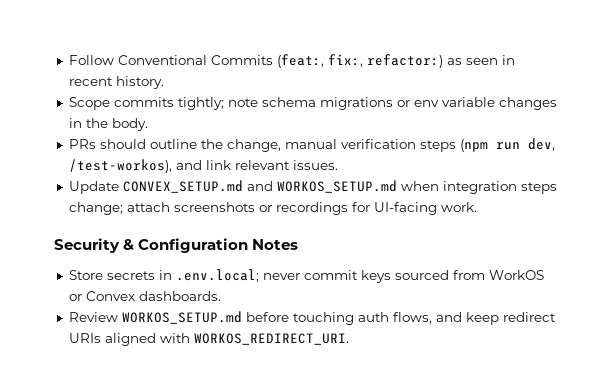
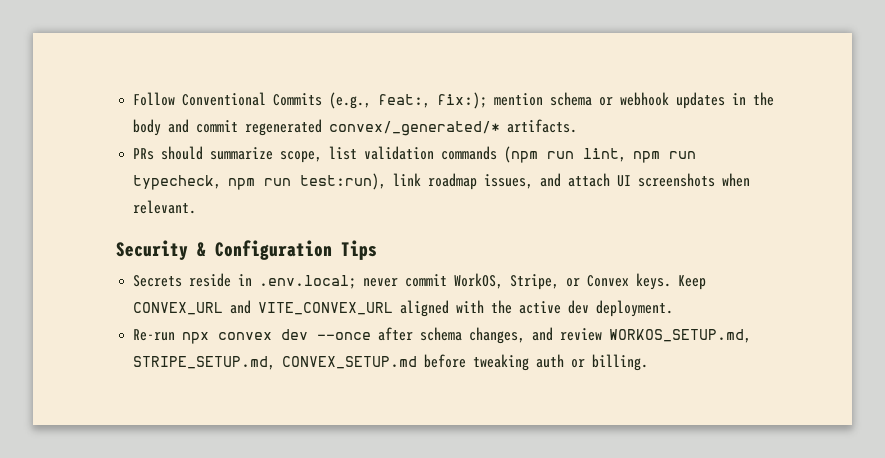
- Follow Conventional Commits (feat:, fix:, refactor:) as seen in recent history.
- Scope commits tightly; note schema migrations or env variable changes in the body.
- PRs should outline the change, manual verification steps (npm run dev, /test-workos), and link relevant issues.
- Update CONVEX_SETUP.md and WORKOS_SETUP.md when integration steps change; attach screenshots or recordings for UI-facing work.
+ Follow Conventional Commits (e.g., feat:, fix:); mention schema or webhook updates in the body and commit regenerated convex/_generated/* artifacts.
+ PRs should summarize scope, list validation commands (npm run lint, npm run typecheck, npm run test:run), link roadmap issues, and attach UI screenshots when relevant.
- Security & Configuration Notes
- Store secrets in .env.local; never commit keys sourced from WorkOS or Convex dashboards.
- Review WORKOS_SETUP.md before touching auth flows, and keep redirect URIs aligned with WORKOS_REDIRECT_URI.
+ Security & Configuration Tips
+ Secrets reside in .env.local; never commit WorkOS, Stripe, or Convex keys. Keep CONVEX_URL and VITE_CONVEX_URL aligned with the active dev deployment.
+ Re-run npx convex dev --once after schema changes, and review WORKOS_SETUP.md, STRIPE_SETUP.md, CONVEX_SETUP.md before tweaking auth or billing.

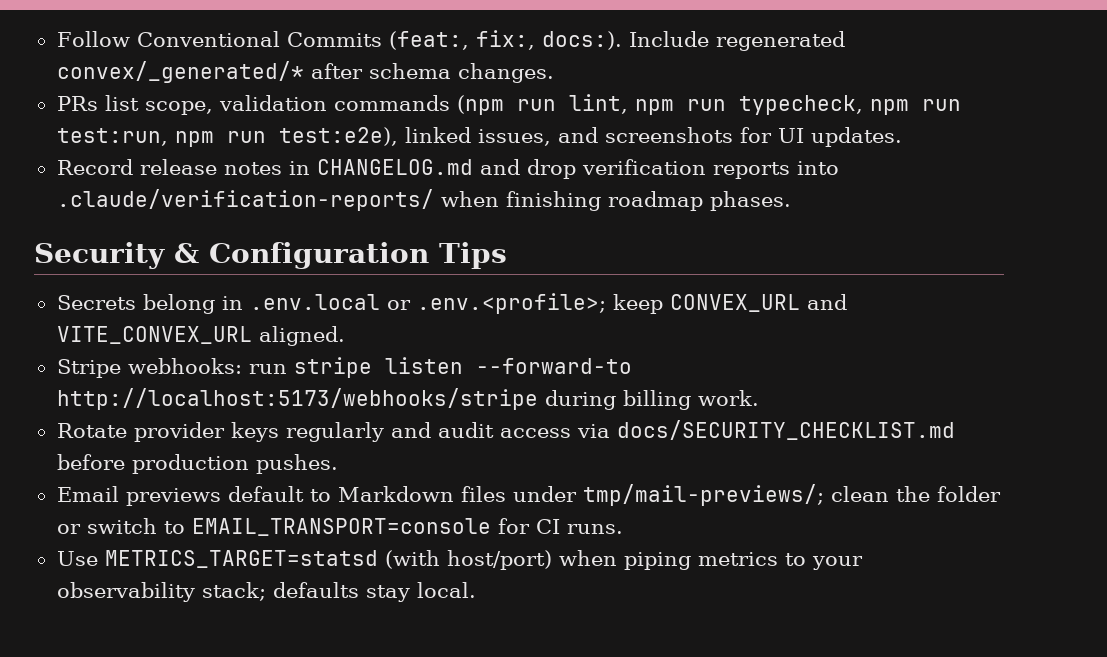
- Follow Conventional Commits (e.g., feat:, fix:); mention schema or webhook updates in the body and commit regenerated convex/_generated/* artifacts.
- PRs should summarize scope, list validation commands (npm run lint, npm run typecheck, npm run test:run), link roadmap issues, and attach UI screenshots when relevant.
+ Follow Conventional Commits (feat:, fix:, docs:). Include regenerated convex/_generated/* after schema changes.
+ PRs list scope, validation commands (npm run lint, npm run typecheck, npm run test:run, npm run test:e2e), linked issues, and screenshots for UI updates.
+ Record release notes in CHANGELOG.md and drop verification reports into .claude/verification-reports/ when finishing roadmap phases.
- Secrets reside in .env.local; never commit WorkOS, Stripe, or Convex keys. Keep CONVEX_URL and VITE_CONVEX_URL aligned with the active dev deployment.
- Re-run npx convex dev --once after schema changes, and review WORKOS_SETUP.md, STRIPE_SETUP.md, CONVEX_SETUP.md before tweaking auth or billing.
+ Secrets belong in .env.local or .env.<profile>; keep CONVEX_URL and VITE_CONVEX_URL aligned.
+ Stripe webhooks: run stripe listen --forward-to http://localhost:5173/webhooks/stripe during billing work.
+ Rotate provider keys regularly and audit access via docs/SECURITY_CHECKLIST.md before production pushes.
+ Email previews default to Markdown files under tmp/mail-previews/; clean the folder or switch to EMAIL_TRANSPORT=console for CI runs.
+ Use METRICS_TARGET=statsd (with host/port) when piping metrics to your observability stack; defaults stay local.

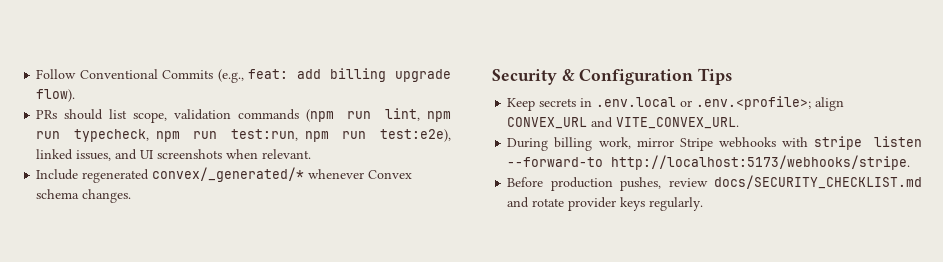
- Follow Conventional Commits (feat:, fix:, docs:). Include regenerated convex/_generated/* after schema changes.
+ Follow Conventional Commits (e.g., feat: add billing upgrade flow).
- PRs list scope, validation commands (npm run lint, npm run typecheck, npm run test:run, npm run test:e2e), linked issues, and screenshots for UI updates.
- Record release notes in CHANGELOG.md and drop verification reports into .claude/verification-reports/ when finishing roadmap phases.
+ PRs should list scope, validation commands (npm run lint, npm run typecheck, npm run test:run, npm run test:e2e), linked issues, and UI screenshots when relevant.
+ Include regenerated convex/_generated/* whenever Convex schema changes.
- Secrets belong in .env.local or .env.<profile>; keep CONVEX_URL and VITE_CONVEX_URL aligned.
- Stripe webhooks: run stripe listen --forward-to http://localhost:5173/webhooks/stripe during billing work.
- Rotate provider keys regularly and audit access via docs/SECURITY_CHECKLIST.md before production pushes.
- Email previews default to Markdown files under tmp/mail-previews/; clean the folder or switch to EMAIL_TRANSPORT=console for CI runs.
- Use METRICS_TARGET=statsd (with host/port) when piping metrics to your observability stack; defaults stay local.
+ Keep secrets in .env.local or .env.<profile>; align CONVEX_URL and VITE_CONVEX_URL.
+ During billing work, mirror Stripe webhooks with stripe listen --forward-to http://localhost:5173/webhooks/stripe.
+ Before production pushes, review docs/SECURITY_CHECKLIST.md and rotate provider keys regularly.

